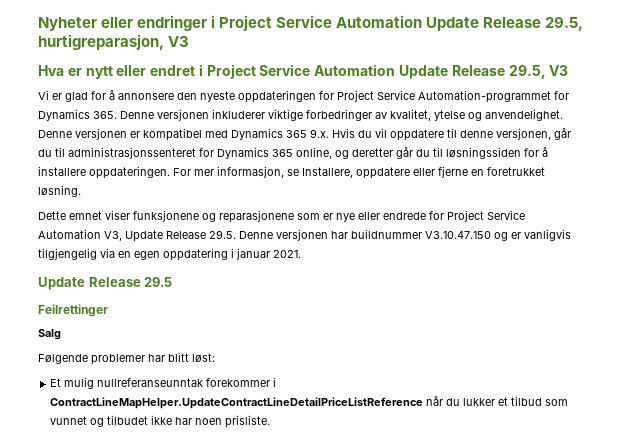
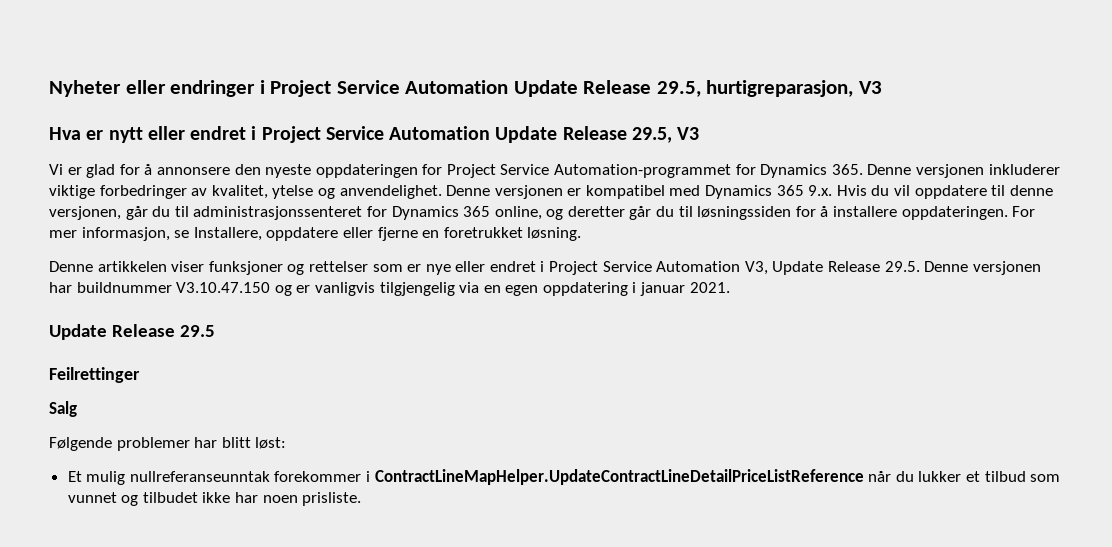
- Dette emnet viser funksjonene og reparasjonene som er nye eller endrede for Project Service Automation V3, Update Release 29.5. Denne versjonen har buildnummer V3.10.47.150 og er vanligvis tilgjengelig via en egen oppdatering i januar 2021.
+ Denne artikkelen viser funksjoner og rettelser som er nye eller endret i Project Service Automation V3, Update Release 29.5. Denne versjonen har buildnummer V3.10.47.150 og er vanligvis tilgjengelig via en egen oppdatering i januar 2021.

